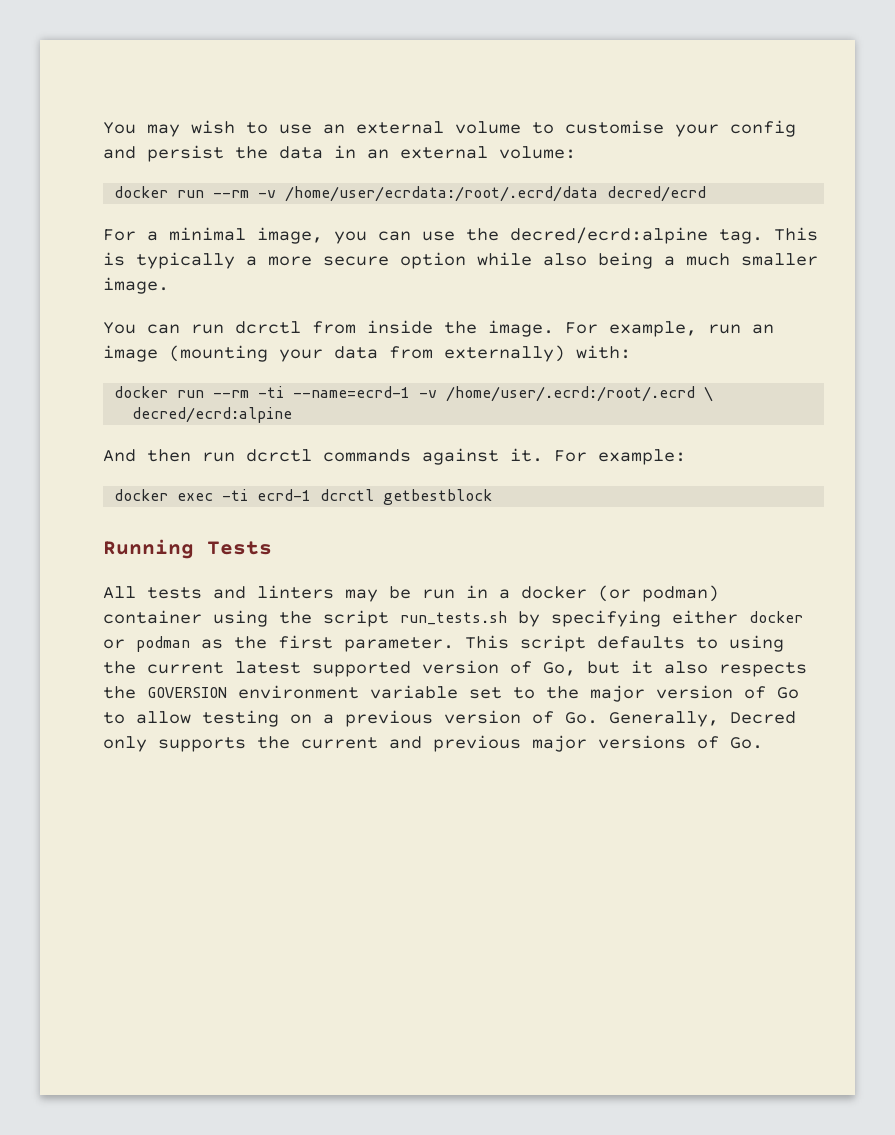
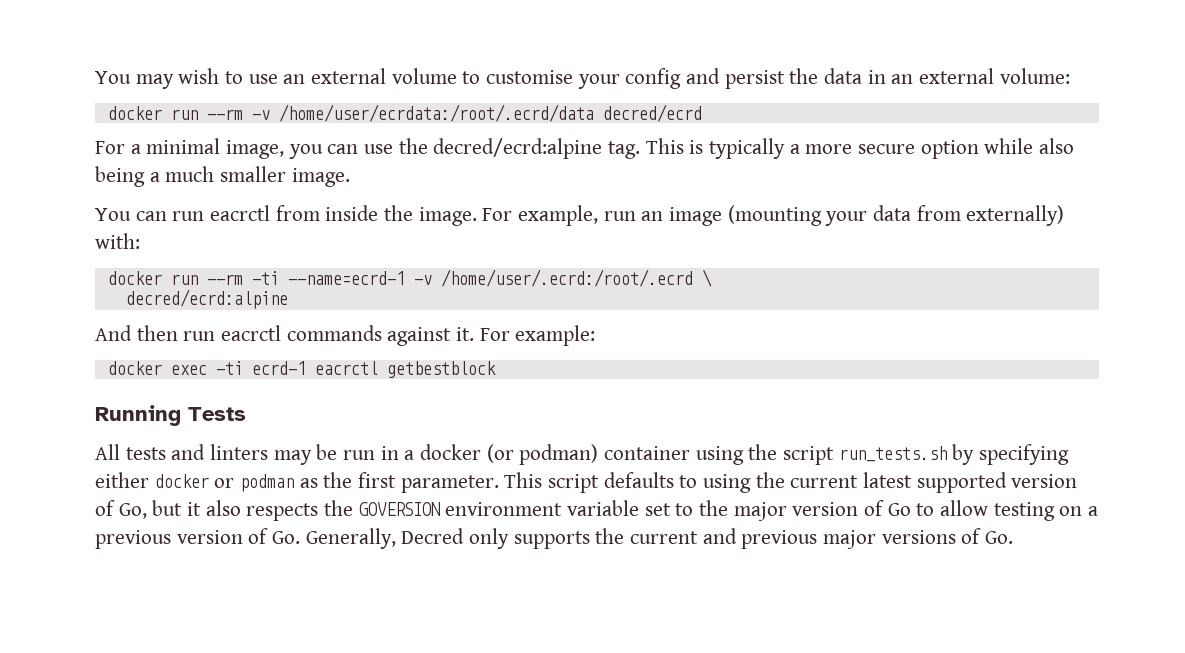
- You can run dcrctl from inside the image.
+ You can run eacrctl from inside the image.
- And then run dcrctl commands against it.
+ And then run eacrctl commands against it.
- docker exec -ti ecrd-1 dcrctl getbestblock
+ docker exec -ti ecrd-1 eacrctl getbestblock

